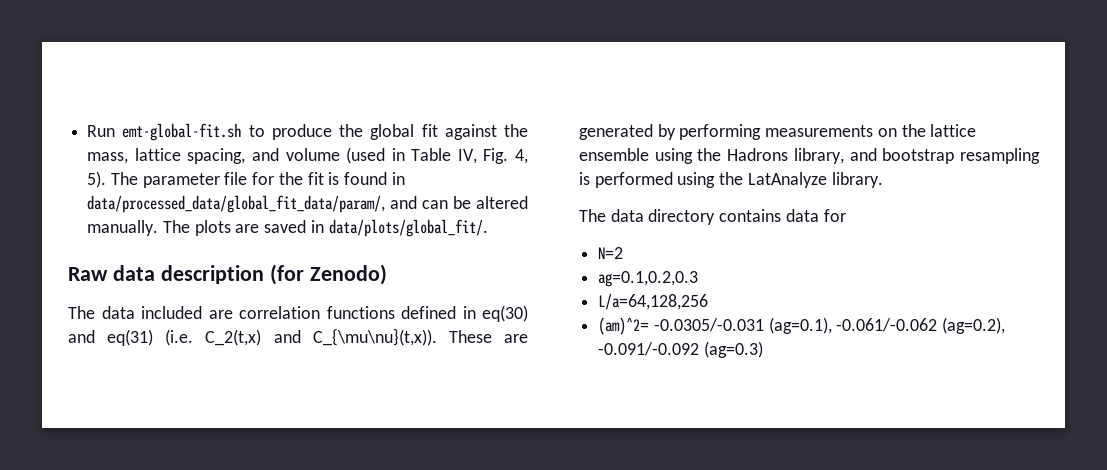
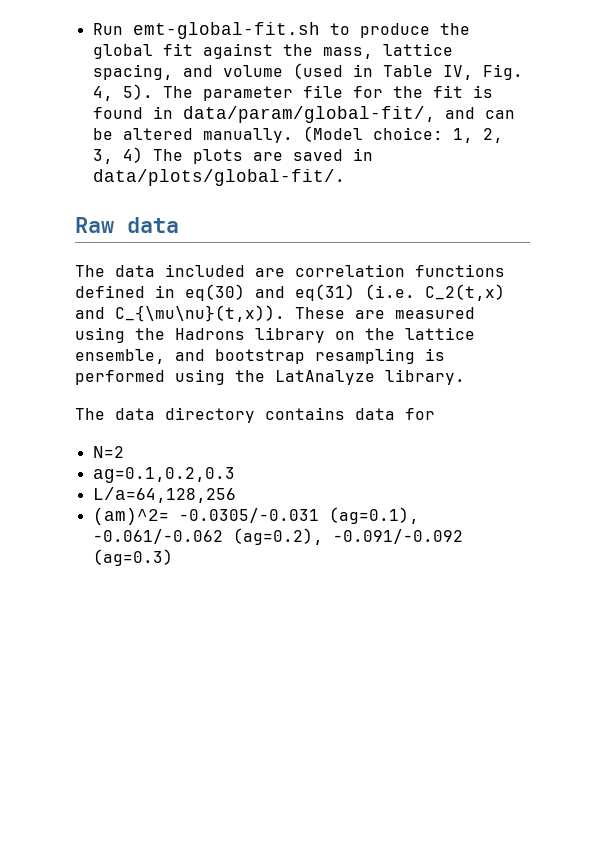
- The parameter file for the fit is found in data/processed_data/global_fit_data/param/, and can be altered manually.
+ The parameter file for the fit is found in data/param/global-fit/, and can be altered manually.
- The plots are saved in data/plots/global_fit/.
+ (Model choice: 1, 2, 3, 4) The plots are saved in data/plots/global-fit/.
- Raw data description (for Zenodo)
+ Raw data
- These are generated by performing measurements on the lattice ensemble using the Hadrons library, and bootstrap resampling is performed using the LatAnalyze library.
+ These are measured using the Hadrons library on the lattice ensemble, and bootstrap resampling is performed using the LatAnalyze library.

